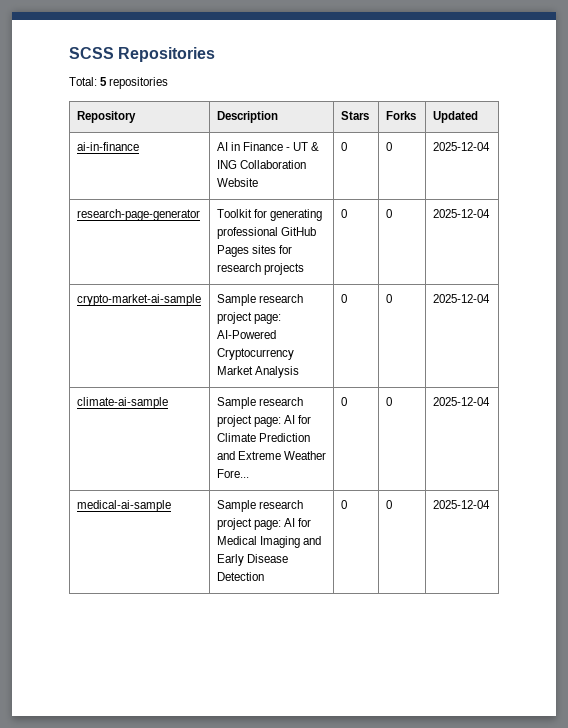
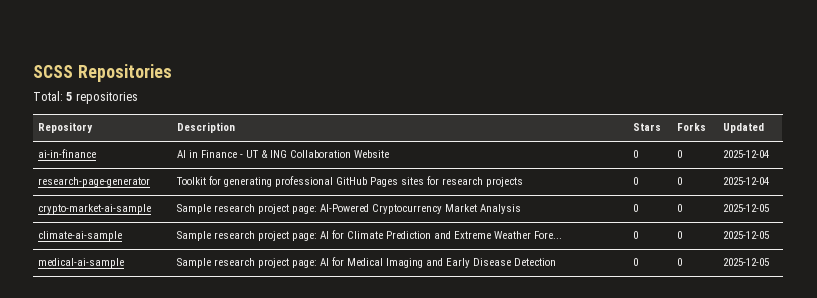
- crypto-market-ai-sample | Sample research project page: AI-Powered Cryptocurrency Market Analysis | 0 | 0 | 2025-12-04
+ crypto-market-ai-sample | Sample research project page: AI-Powered Cryptocurrency Market Analysis | 0 | 0 | 2025-12-05
- climate-ai-sample | Sample research project page: AI for Climate Prediction and Extreme Weather Fore... | 0 | 0 | 2025-12-04
+ climate-ai-sample | Sample research project page: AI for Climate Prediction and Extreme Weather Fore... | 0 | 0 | 2025-12-05
- medical-ai-sample | Sample research project page: AI for Medical Imaging and Early Disease Detection | 0 | 0 | 2025-12-04
+ medical-ai-sample | Sample research project page: AI for Medical Imaging and Early Disease Detection | 0 | 0 | 2025-12-05

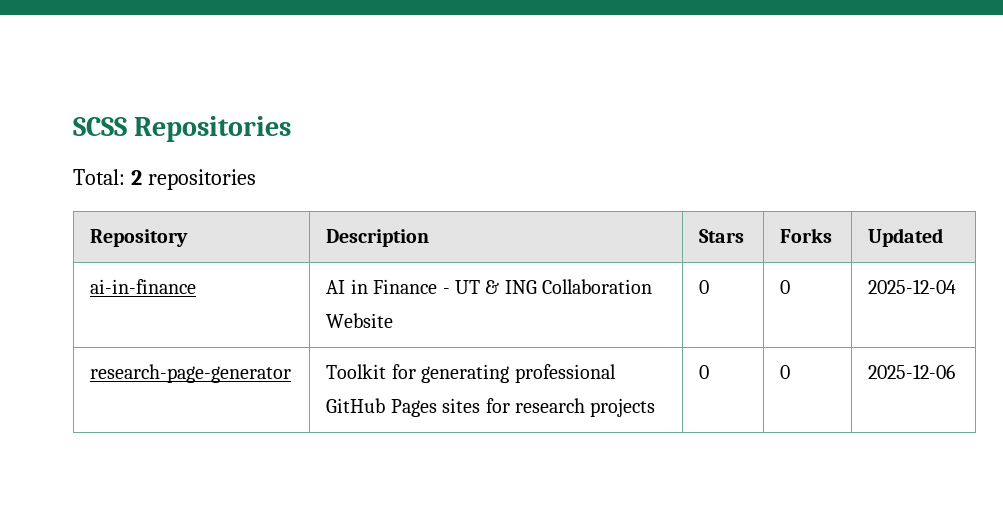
- Total: 5 repositories
+ Total: 2 repositories
- research-page-generator | Toolkit for generating professional GitHub Pages sites for research projects | 0 | 0 | 2025-12-04
- crypto-market-ai-sample | Sample research project page: AI-Powered Cryptocurrency Market Analysis | 0 | 0 | 2025-12-05
- climate-ai-sample | Sample research project page: AI for Climate Prediction and Extreme Weather Fore... | 0 | 0 | 2025-12-05
- medical-ai-sample | Sample research project page: AI for Medical Imaging and Early Disease Detection | 0 | 0 | 2025-12-05
+ research-page-generator | Toolkit for generating professional GitHub Pages sites for research projects | 0 | 0 | 2025-12-06

